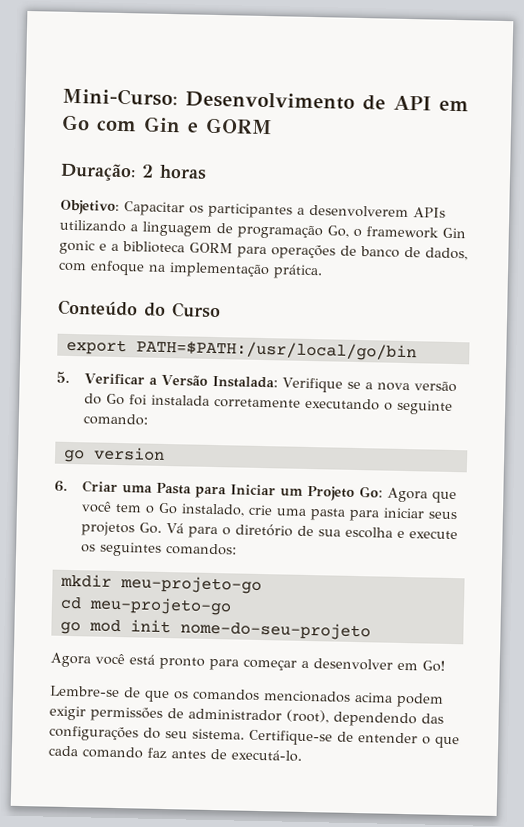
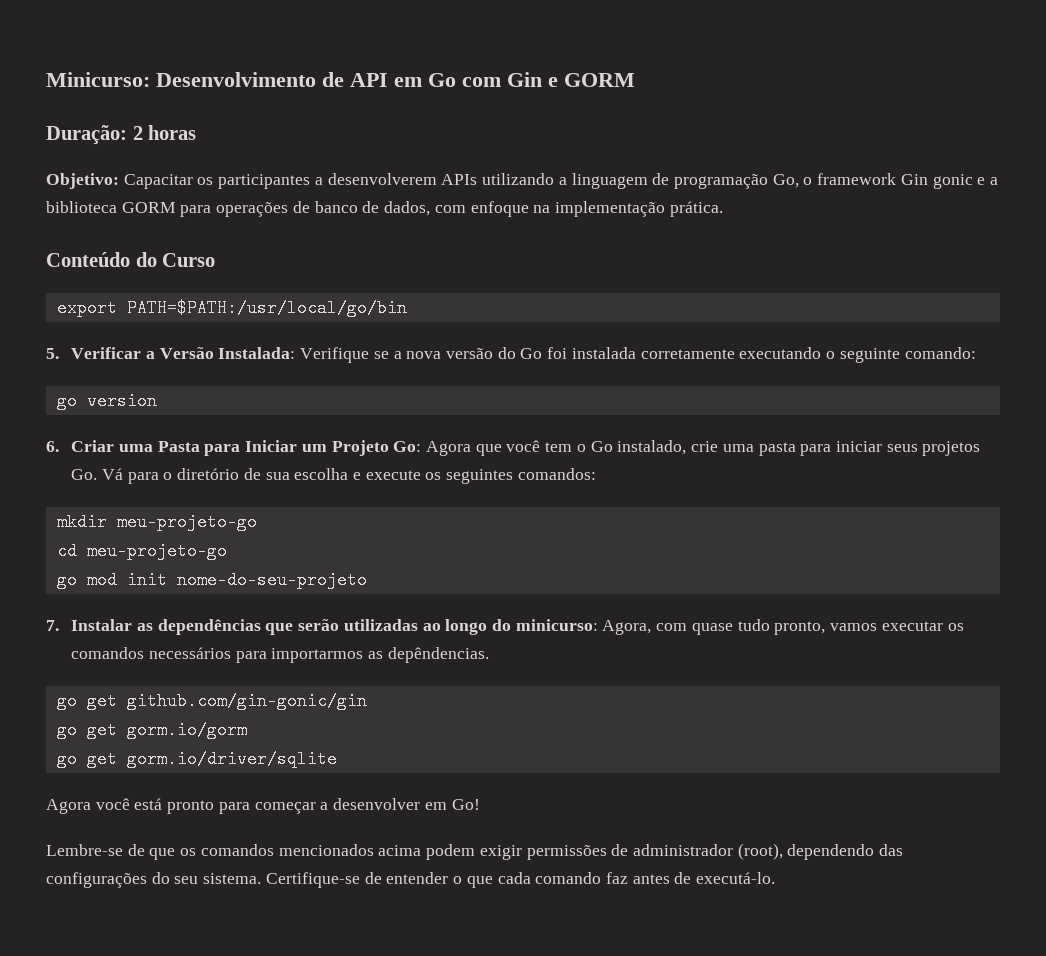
- Mini-Curso: Desenvolvimento de API em Go com Gin e GORM
+ Minicurso: Desenvolvimento de API em Go com Gin e GORM
+ 7. Instalar as dependências que serão utilizadas ao longo do minicurso: Agora, com quase tudo pronto, vamos executar os comandos necessários para importarmos as depêndencias.
+ go get github.com/gin-gonic/gin
+ go get gorm.io/gorm
+ go get gorm.io/driver/sqlite

